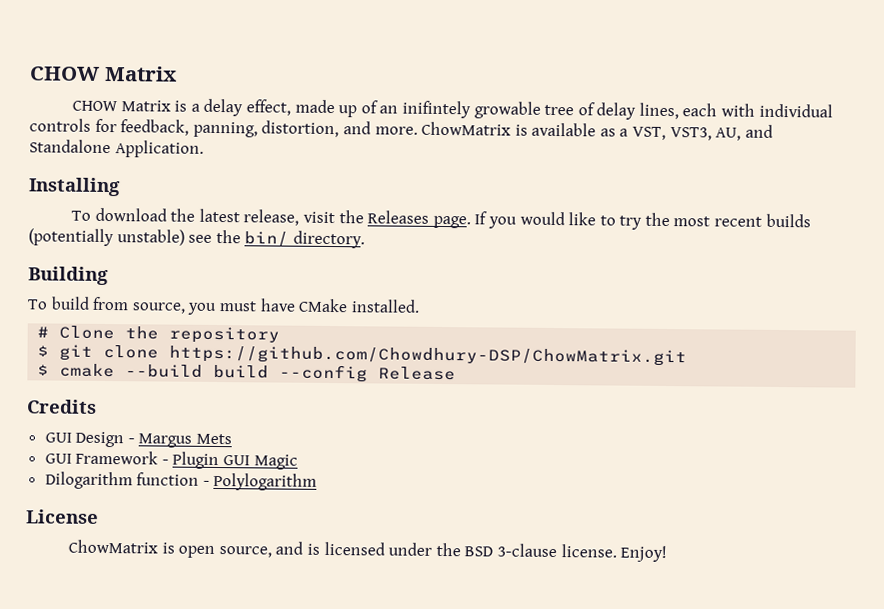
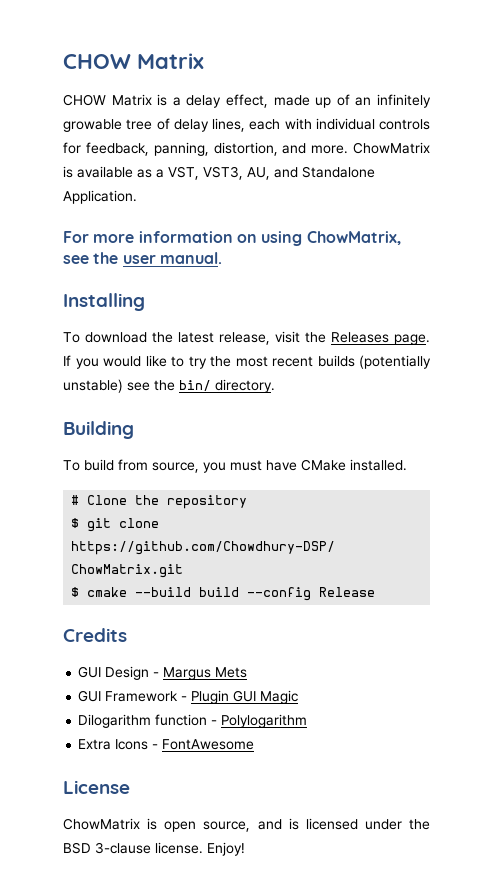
- CHOW Matrix is a delay effect, made up of an inifintely growable tree of delay lines, each with individual controls for feedback, panning, distortion, and more.
+ CHOW Matrix is a delay effect, made up of an infinitely growable tree of delay lines, each with individual controls for feedback, panning, distortion, and more.
+ For more information on using ChowMatrix, see the user manual.
+ Extra Icons - FontAwesome

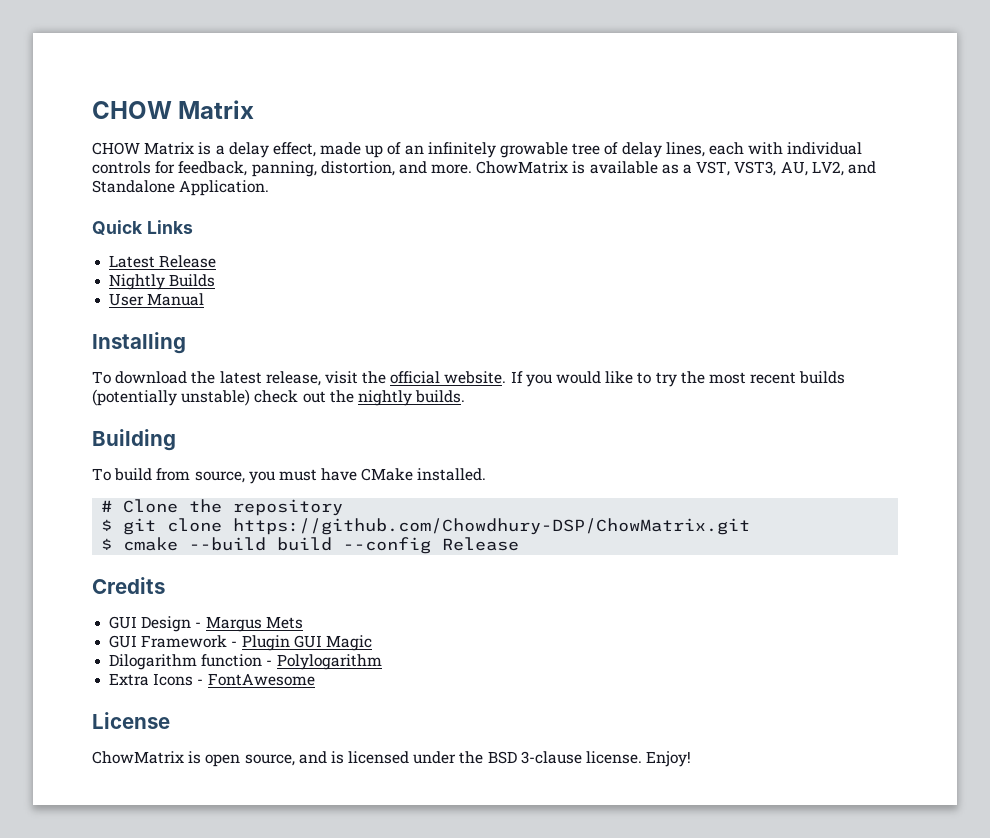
- ChowMatrix is available as a VST, VST3, AU, and Standalone Application.
+ ChowMatrix is available as a VST, VST3, AU, LV2, and Standalone Application.
- For more information on using ChowMatrix, see the user manual.
+ Quick Links
+ Latest Release
+ Nightly Builds
+ User Manual
- To download the latest release, visit the Releases page.
+ To download the latest release, visit the official website.
- If you would like to try the most recent builds (potentially unstable) see the bin/ directory.
+ If you would like to try the most recent builds (potentially unstable) check out the nightly builds.

